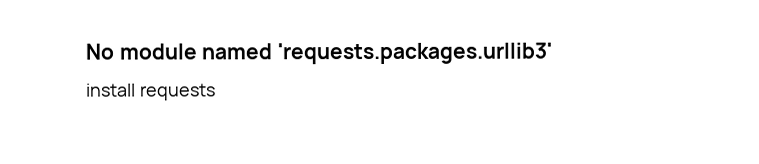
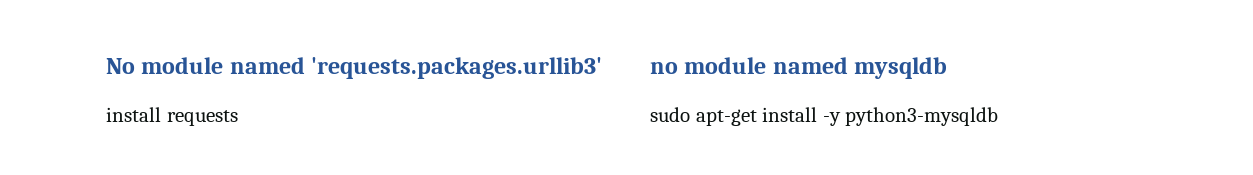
+ no module named mysqldb
+ sudo apt-get install -y python3-mysqldb

